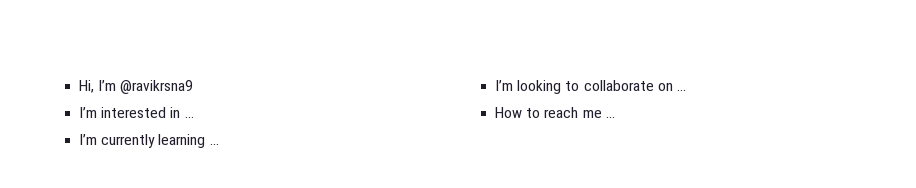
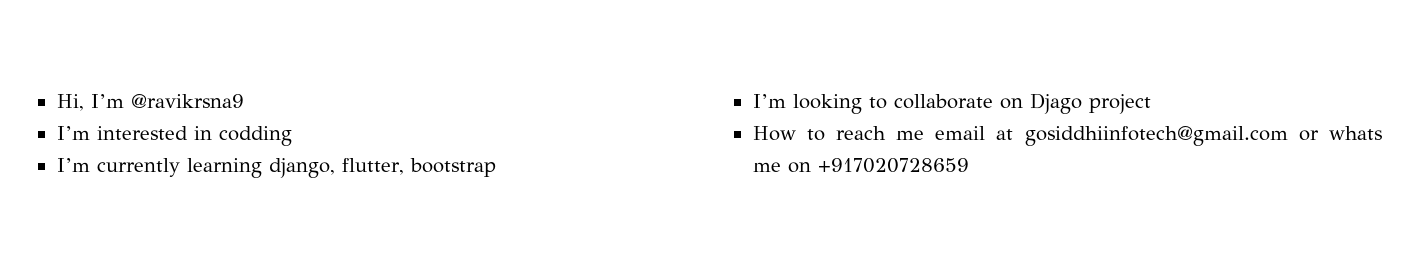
- I’m interested in ...
+ I’m interested in codding
- I’m currently learning ...
+ I’m currently learning django, flutter, bootstrap
- I’m looking to collaborate on ...
+ I’m looking to collaborate on Djago project
- How to reach me ...
+ How to reach me email at gosiddhiinfotech@gmail.com or whats me on +917020728659

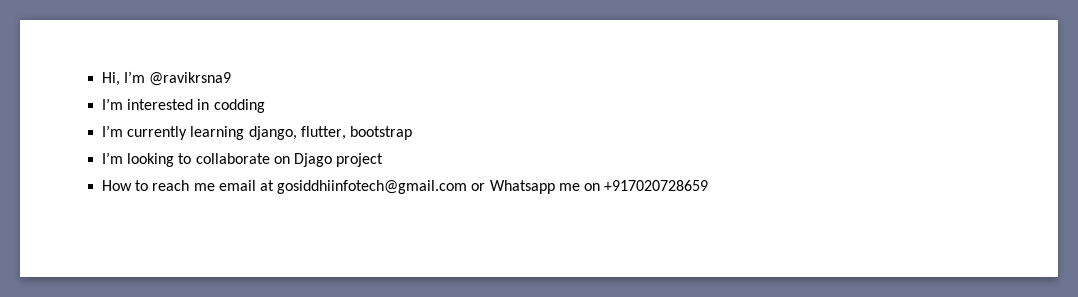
- How to reach me email at gosiddhiinfotech@gmail.com or whats me on +917020728659
+ How to reach me email at gosiddhiinfotech@gmail.com or Whatsapp me on +917020728659

